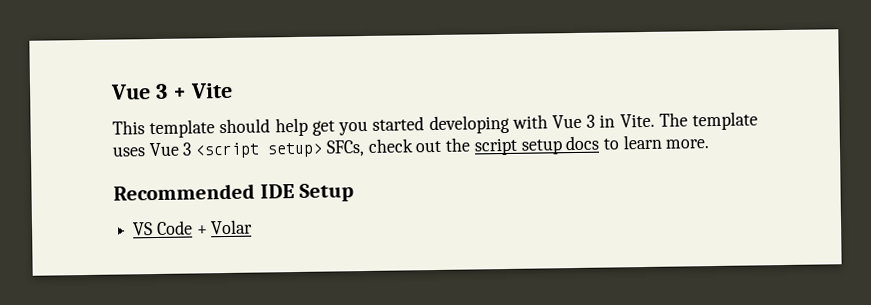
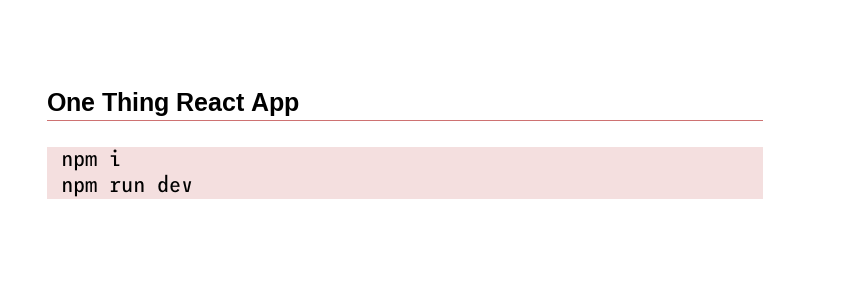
- Vue 3 + Vite
- This template should help get you started developing with Vue 3 in Vite. The template uses Vue 3 <script setup> SFCs, check out the script setup docs to learn more.
- Recommended IDE Setup
- VS Code + Volar
+ One Thing React App
+ npm i
+ npm run dev

